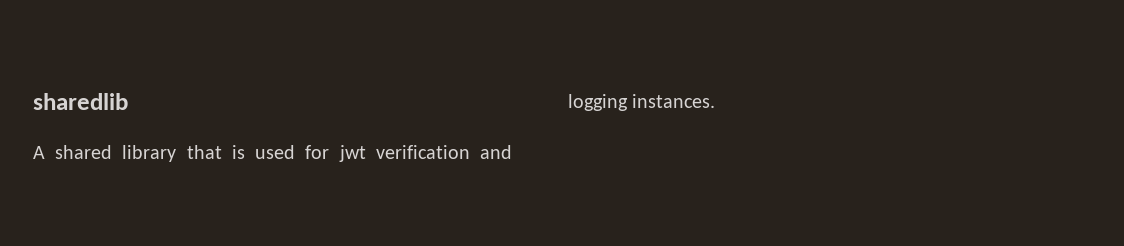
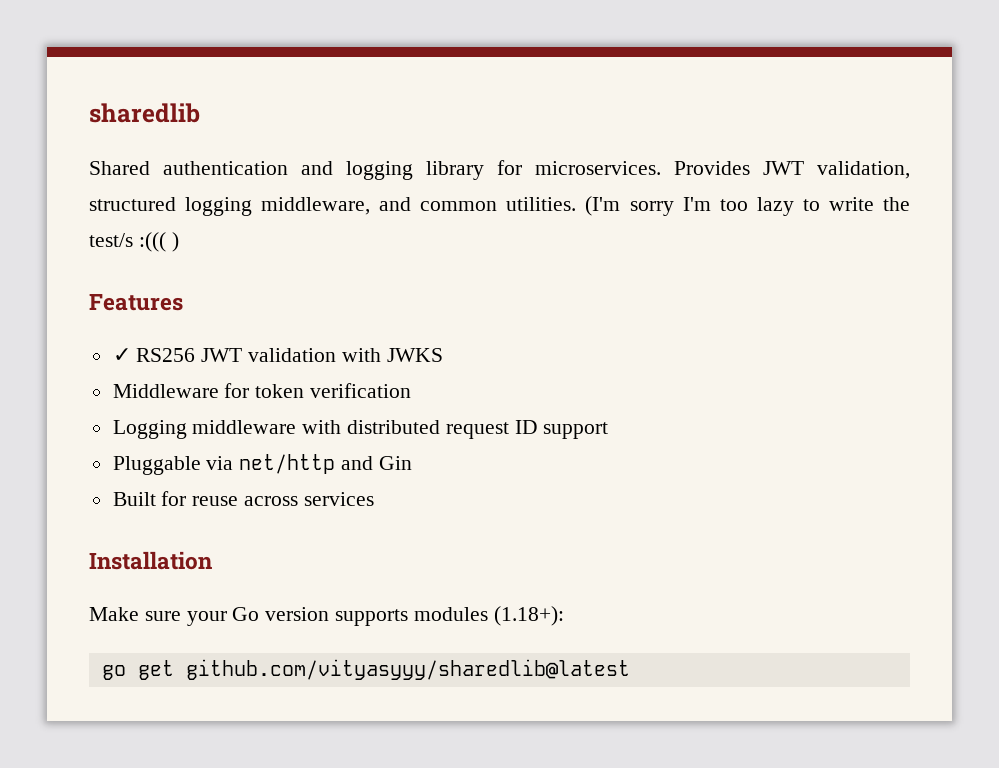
- A shared library that is used for jwt verification and logging instances.
+ Shared authentication and logging library for microservices. Provides JWT validation, structured logging middleware, and common utilities. (I'm sorry I'm too lazy to write the test/s :((( )
+ Features
+ ✓ RS256 JWT validation with JWKS
+ Middleware for token verification
+ Logging middleware with distributed request ID support
+ Pluggable via net/http and Gin
+ Built for reuse across services
+ Installation
+ Make sure your Go version supports modules (1.18+):
+ go get github.com/vityasyyy/sharedlib@latest

